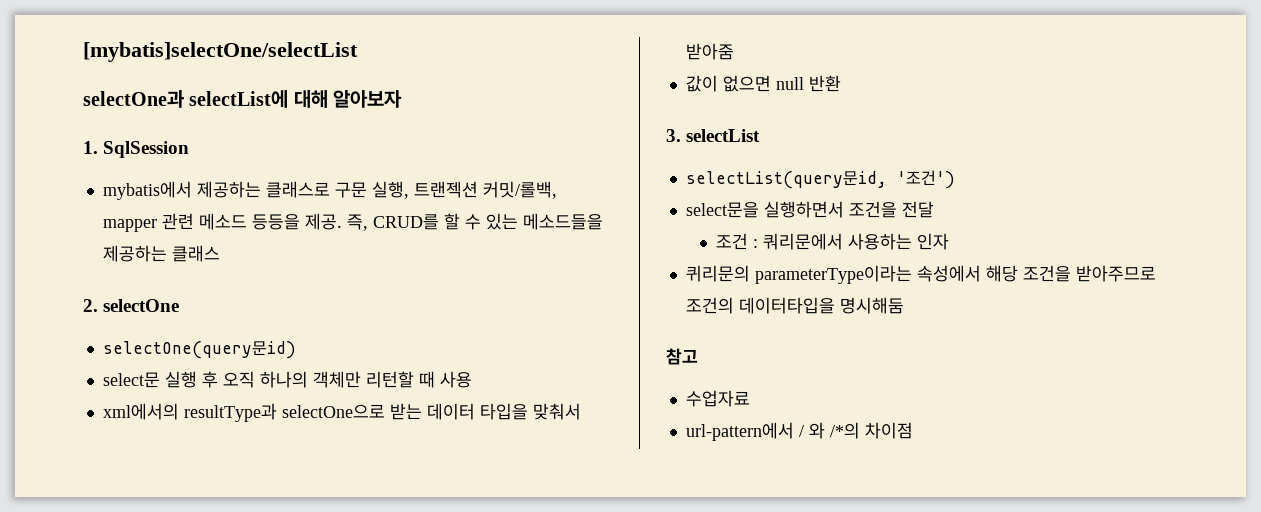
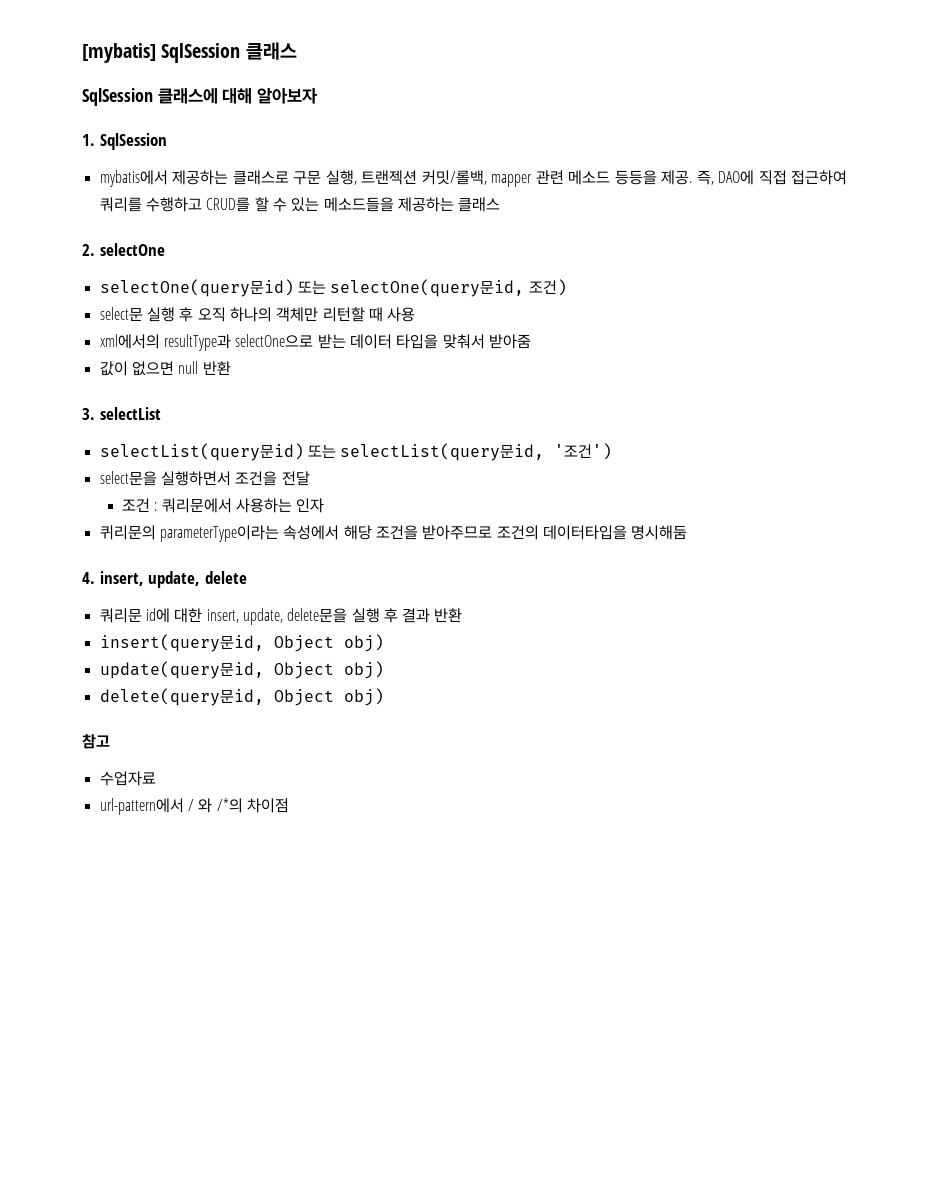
- [mybatis]selectOne/selectList
- selectOne과 selectList에 대해 알아보자
+ [mybatis] SqlSession 클래스
+ SqlSession 클래스에 대해 알아보자
- 즉, CRUD를 할 수 있는 메소드들을 제공하는 클래스
+ 즉, DAO에 직접 접근하여 쿼리를 수행하고 CRUD를 할 수 있는 메소드들을 제공하는 클래스
- selectOne(query문id)
+ selectOne(query문id) 또는 selectOne(query문id, 조건)
- selectList(query문id, '조건')
+ selectList(query문id) 또는 selectList(query문id, '조건')
+ 4. insert, update, delete
+ 쿼리문 id에 대한 insert, update, delete문을 실행 후 결과 반환
+ insert(query문id, Object obj)
+ update(query문id, Object obj)
+ delete(query문id, Object obj)

